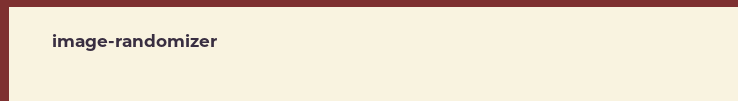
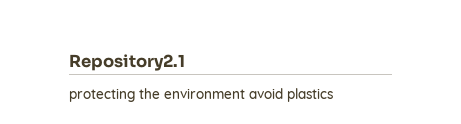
- image-randomizer
+ Repository2.1
+ protecting the environment avoid plastics

